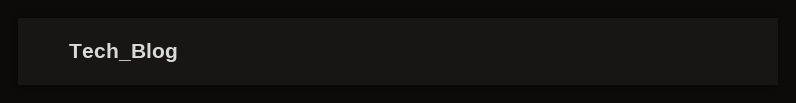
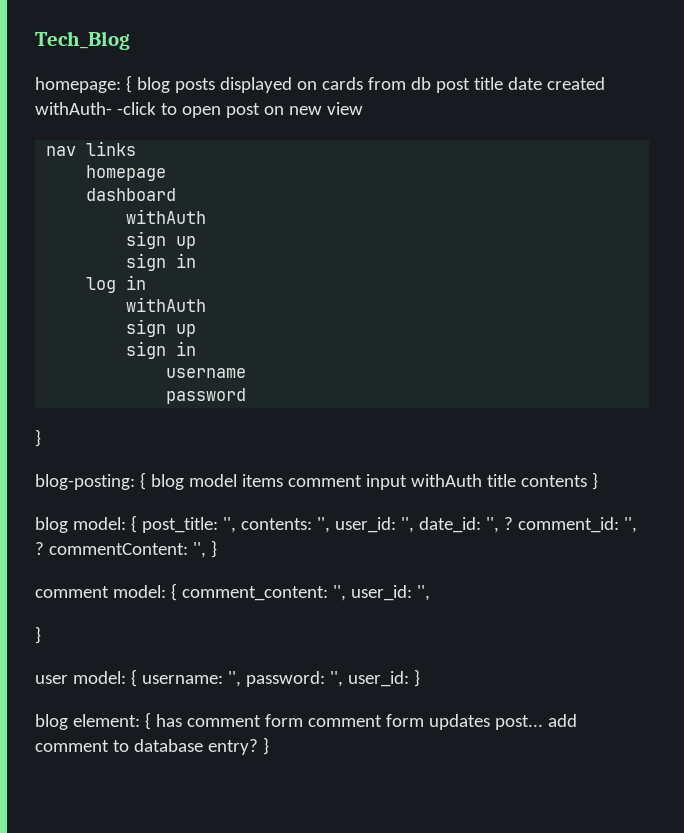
+ homepage: { blog posts displayed on cards from db post title date created withAuth- -click to open post on new view
+ nav links
+ homepage
+ dashboard
+ withAuth
+ sign up
+ sign in
+ log in
+ withAuth
+ sign up
+ sign in
+ username
+ password
+ }
+ blog-posting: { blog model items comment input withAuth title contents }
+ blog model: { post_title: '', contents: '', user_id: '', date_id: '', ? comment_id: '', ? commentContent: '', }
+ comment model: { comment_content: '', user_id: '',
+ }
+ user model: { username: '', password: '', user_id: }
+ blog element: { has comment form comment form updates post... add comment to database entry? }

